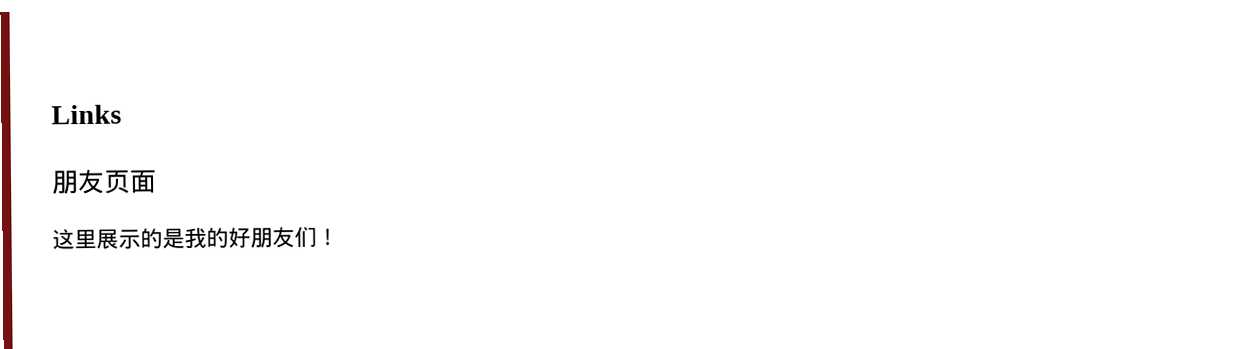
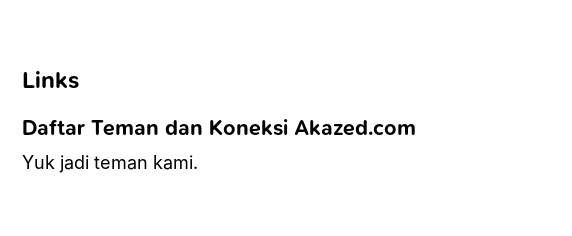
- 朋友页面
- 这里展示的是我的好朋友们！
+ Daftar Teman dan Koneksi Akazed.com
+ Yuk jadi teman kami.

